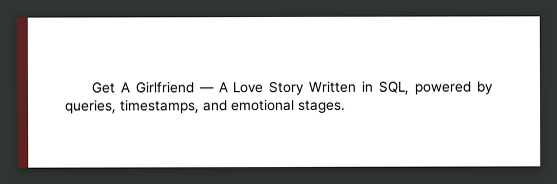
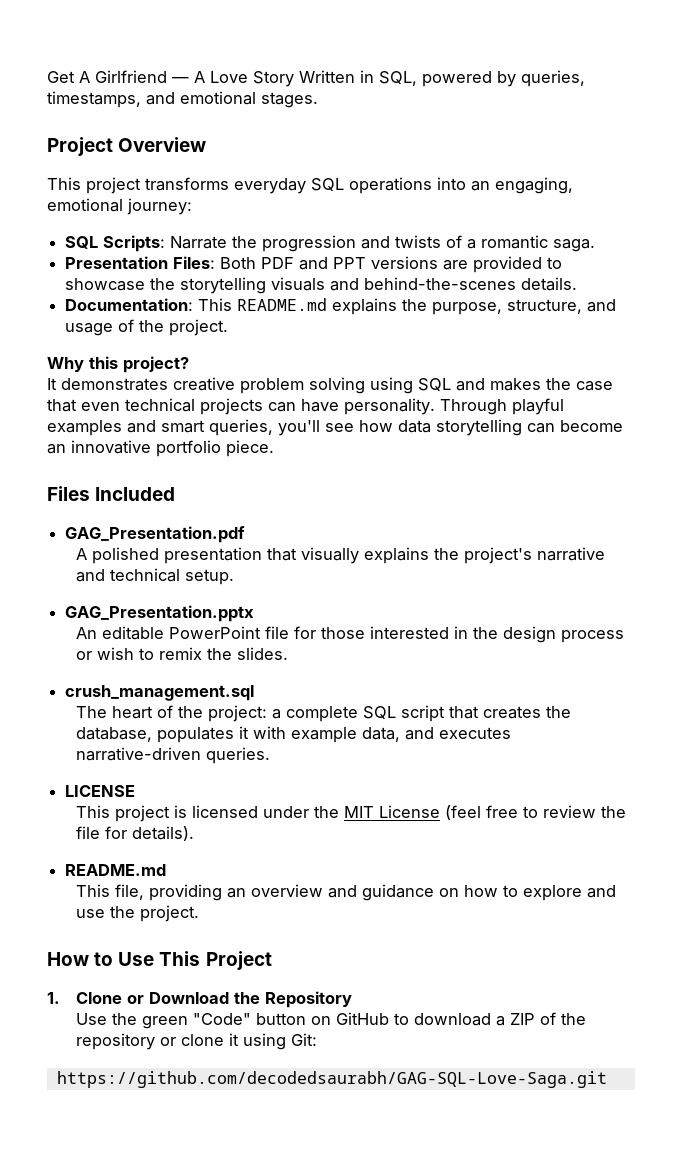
+ Project Overview
+ This project transforms everyday SQL operations into an engaging, emotional journey:
+ SQL Scripts: Narrate the progression and twists of a romantic saga.
+ Presentation Files: Both PDF and PPT versions are provided to showcase the storytelling visuals and behind-the-scenes details.
+ Documentation: This README.md explains the purpose, structure, and usage of the project.
+ Why this project?
+ It demonstrates creative problem solving using SQL and makes the case that even technical projects can have personality. Through playful examples and smart queries, you'll see how data storytelling can become an innovative portfolio piece.
+ Files Included
+ GAG_Presentation.pdf
+ A polished presentation that visually explains the project's narrative and technical setup.
+ GAG_Presentation.pptx
+ An editable PowerPoint file for those interested in the design process or wish to remix the slides.
+ crush_management.sql
+ The heart of the project: a complete SQL script that creates the database, populates it with example data, and executes narrative-driven queries.
+ LICENSE
+ This project is licensed under the MIT License (feel free to review the file for details).
+ README.md
+ This file, providing an overview and guidance on how to explore and use the project.
+ How to Use This Project
+ 1. Clone or Download the Repository
+ Use the green "Code" button on GitHub to download a ZIP of the repository or clone it using Git:
+ https://github.com/decodedsaurabh/GAG-SQL-Love-Saga.git

